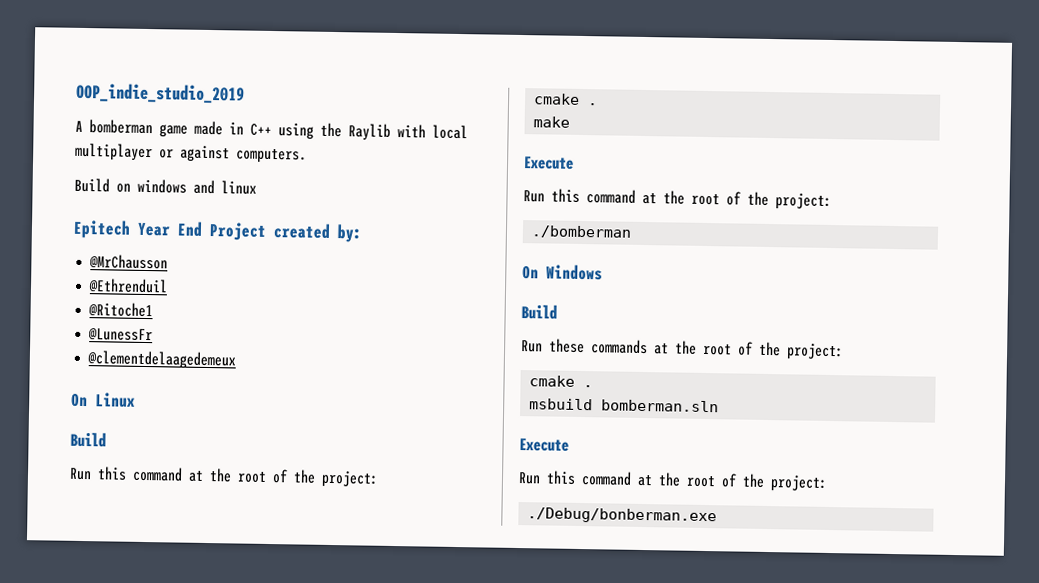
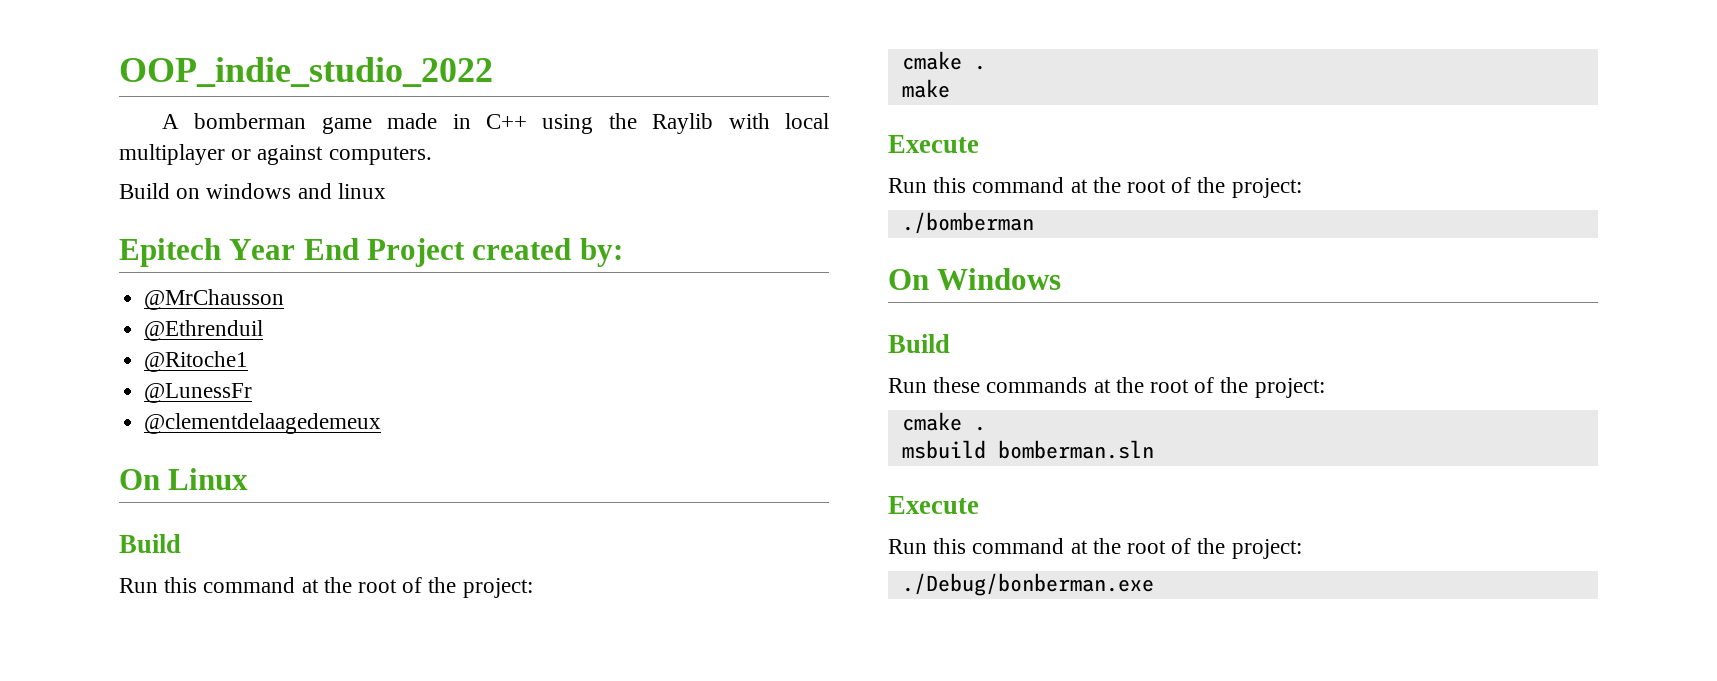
- OOP_indie_studio_2019
+ OOP_indie_studio_2022

